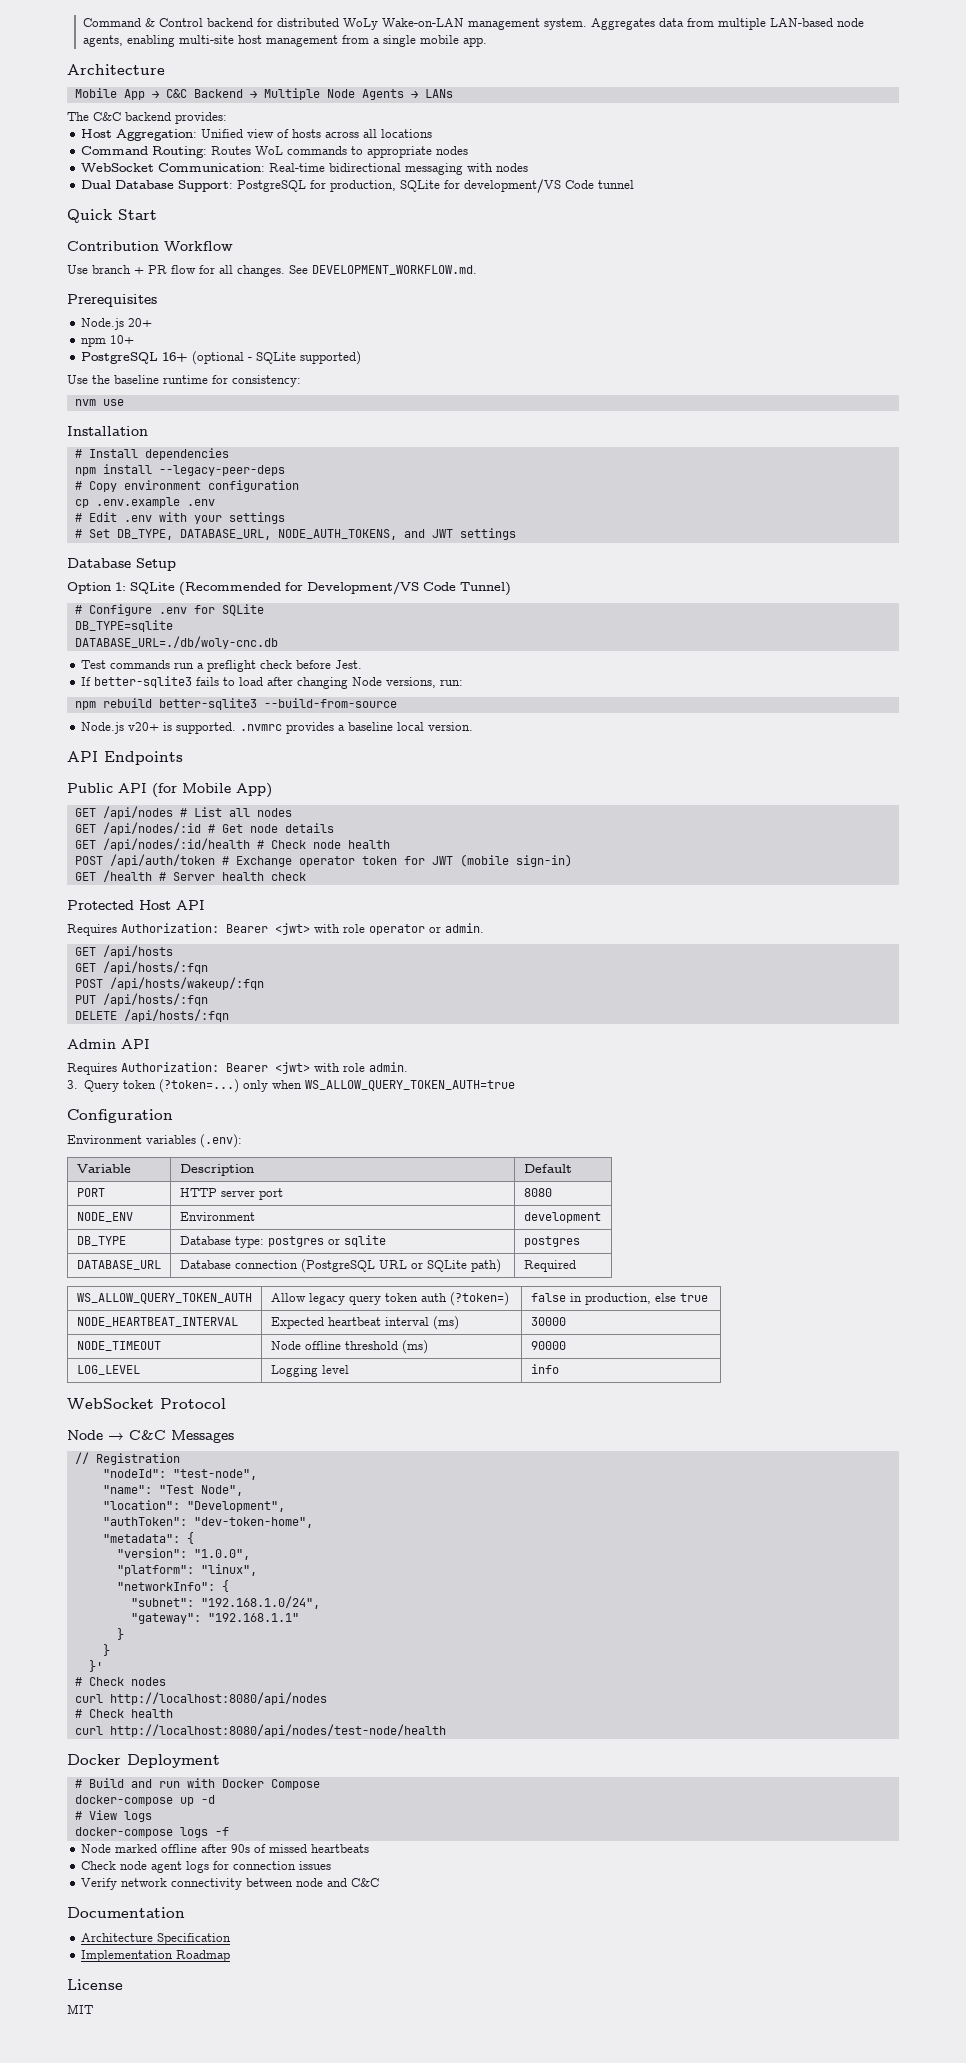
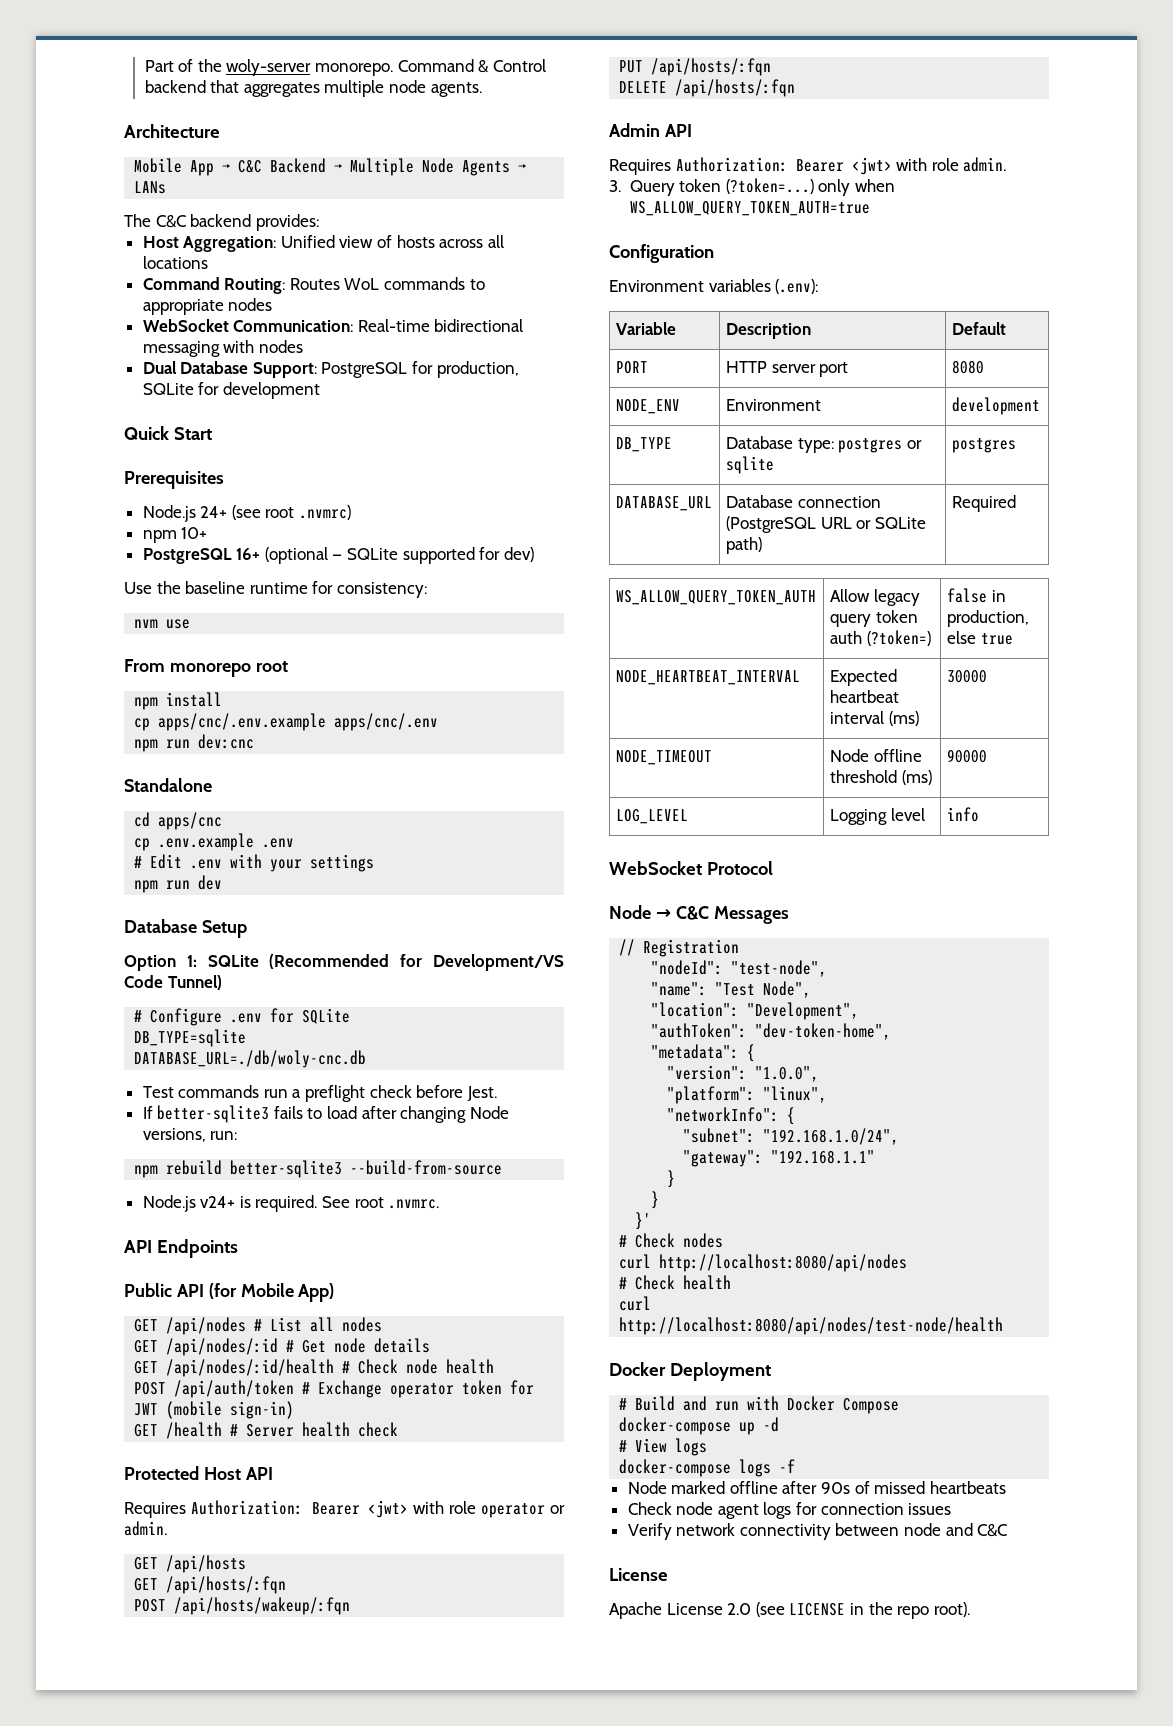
- Command & Control backend for distributed WoLy Wake-on-LAN management system. Aggregates data from multiple LAN-based node agents, enabling multi-site host management from a single mobile app.
+ Part of the woly-server monorepo. Command & Control backend that aggregates multiple node agents.
- Dual Database Support: PostgreSQL for production, SQLite for development/VS Code tunnel
+ Dual Database Support: PostgreSQL for production, SQLite for development
- Contribution Workflow
- Use branch + PR flow for all changes. See DEVELOPMENT_WORKFLOW.md.
  Prerequisites
- Node.js 20+
+ Node.js 24+ (see root .nvmrc)
- PostgreSQL 16+ (optional - SQLite supported)
+ PostgreSQL 16+ (optional — SQLite supported for dev)
- Installation
- # Install dependencies
- npm install --legacy-peer-deps
- # Copy environment configuration
+ From monorepo root
+ npm install
+ cp apps/cnc/.env.example apps/cnc/.env
+ npm run dev:cnc
+ Standalone
+ cd apps/cnc
- # Set DB_TYPE, DATABASE_URL, NODE_AUTH_TOKENS, and JWT settings
+ npm run dev
- Node.js v20+ is supported. .nvmrc provides a baseline local version.
+ Node.js v24+ is required. See root .nvmrc.
  Verify network connectivity between node and C&C
- Documentation
- Architecture Specification
- Implementation Roadmap
  License
- MIT
+ Apache License 2.0 (see LICENSE in the repo root).

